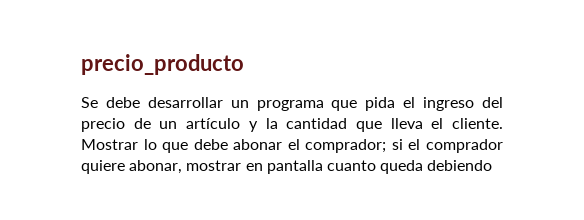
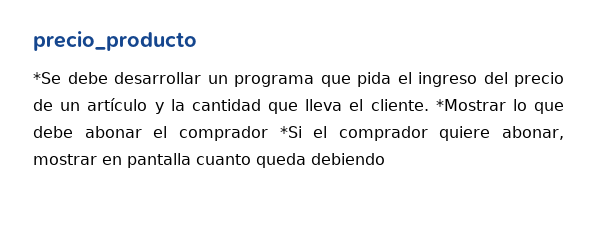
- Se debe desarrollar un programa que pida el ingreso del precio de un artículo y la cantidad que lleva el cliente.
+ *Se debe desarrollar un programa que pida el ingreso del precio de un artículo y la cantidad que lleva el cliente.
- Mostrar lo que debe abonar el comprador; si el comprador quiere abonar, mostrar en pantalla cuanto queda debiendo
+ *Mostrar lo que debe abonar el comprador *Si el comprador quiere abonar, mostrar en pantalla cuanto queda debiendo

